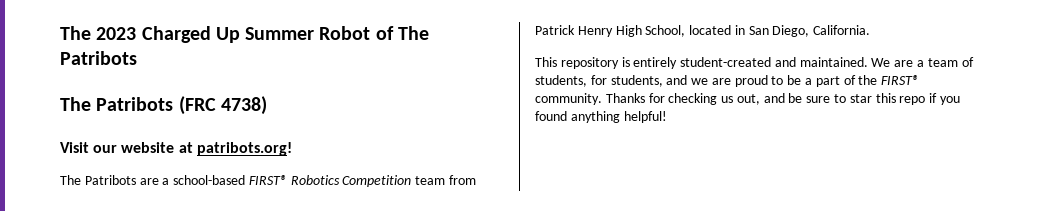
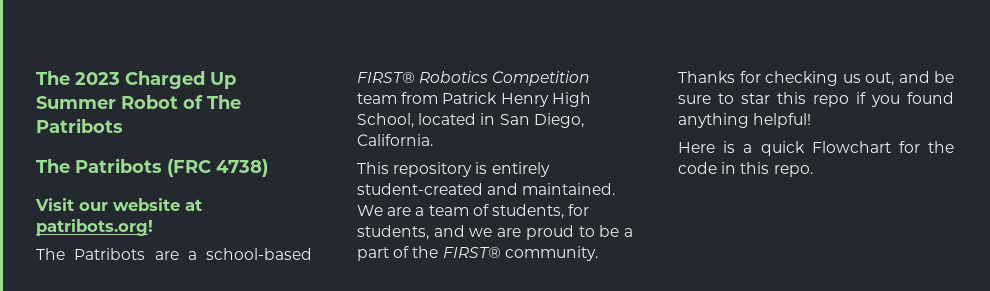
+ Here is a quick Flowchart for the code in this repo.

